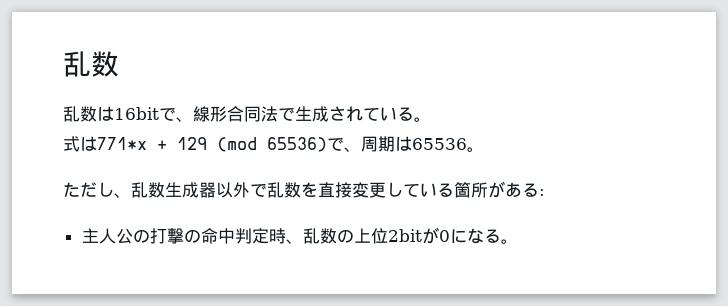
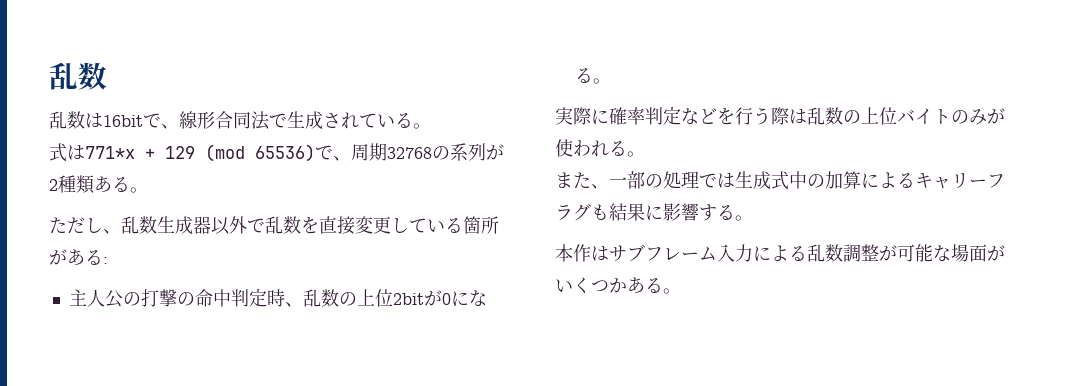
- 式は771*x + 129 (mod 65536)で、周期は65536。
+ 式は771*x + 129 (mod 65536)で、周期32768の系列が2種類ある。
+ 実際に確率判定などを行う際は乱数の上位バイトのみが使われる。
+ また、一部の処理では生成式中の加算によるキャリーフラグも結果に影響する。
+ 本作はサブフレーム入力による乱数調整が可能な場面がいくつかある。

